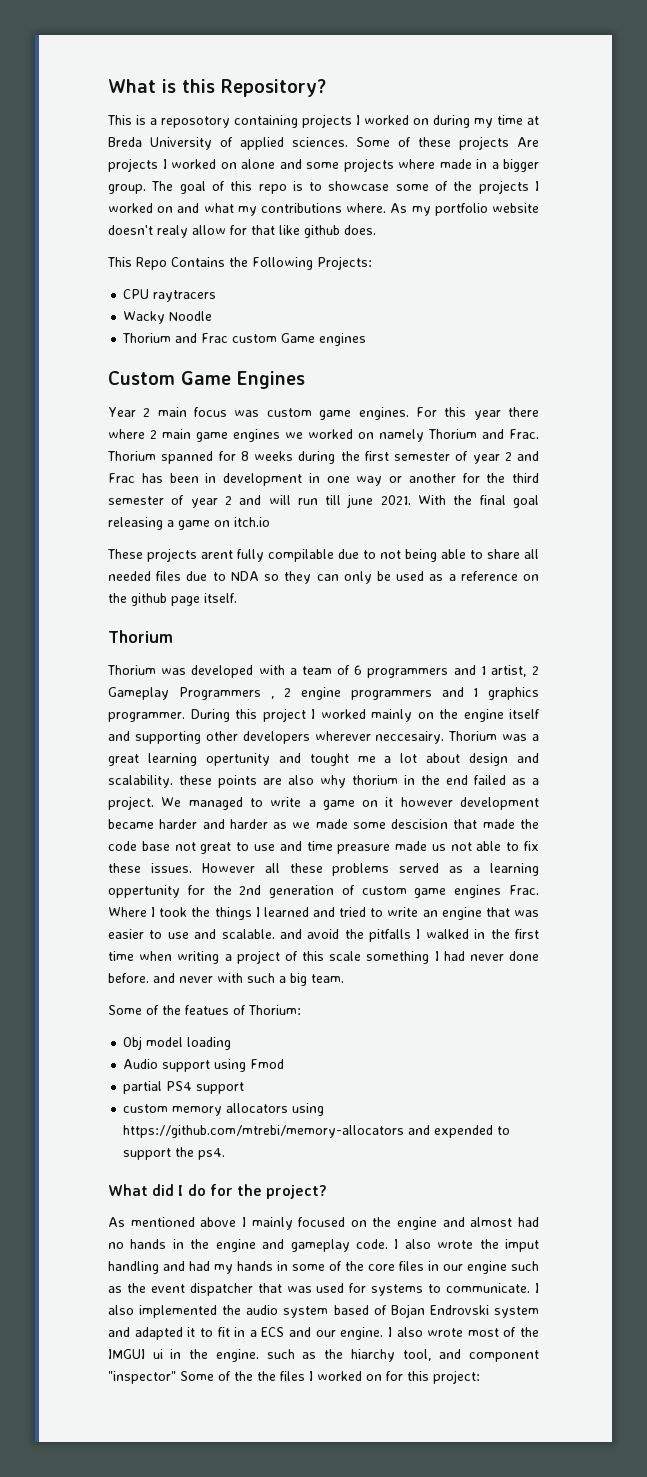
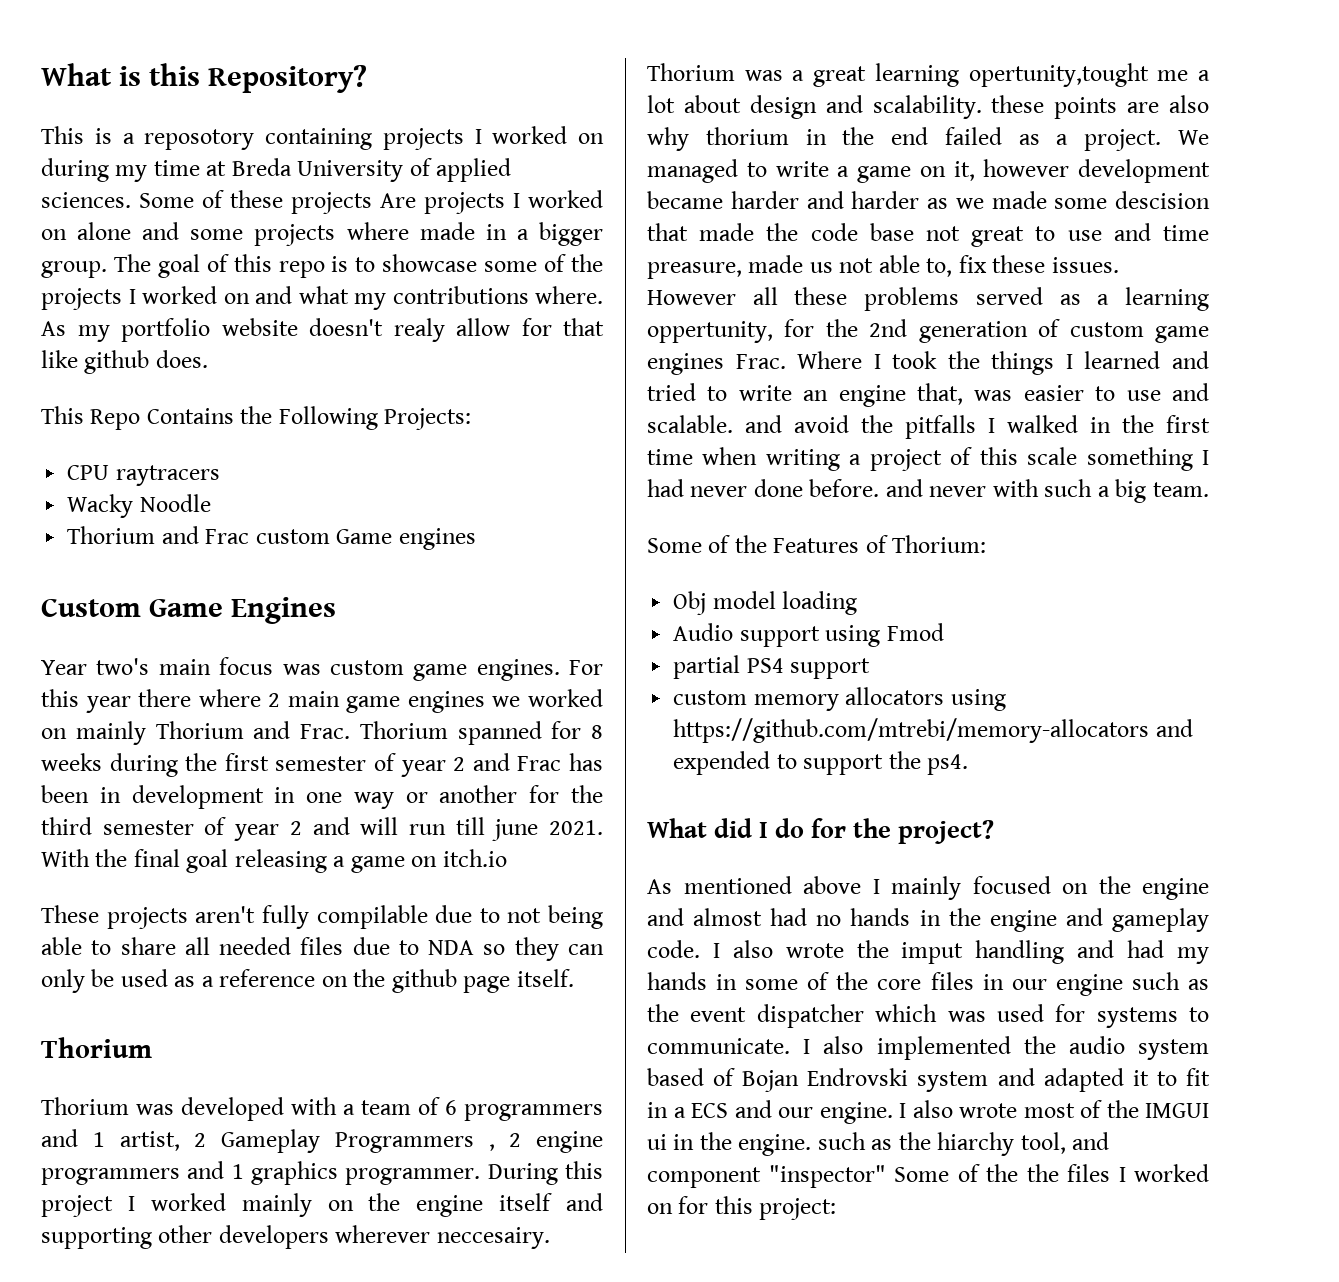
- Year 2 main focus was custom game engines.
+ Year two's main focus was custom game engines.
- For this year there where 2 main game engines we worked on namely Thorium and Frac.
+ For this year there where 2 main game engines we worked on mainly Thorium and Frac.
- These projects arent fully compilable due to not being able to share all needed files due to NDA so they can only be used as a reference on the github page itself.
+ These projects aren't fully compilable due to not being able to share all needed files due to NDA so they can only be used as a reference on the github page itself.
- Thorium was a great learning opertunity and tought me a lot about design and scalability. these points are also why thorium in the end failed as a project.
+ Thorium was a great learning opertunity,tought me a lot about design and scalability. these points are also why thorium in the end failed as a project.
- We managed to write a game on it however development became harder and harder as we made some descision that made the code base not great to use and time preasure made us not able to fix these issues.
+ We managed to write a game on it, however development became harder and harder as we made some descision that made the code base not great to use and time preasure, made us not able to, fix these issues.
- However all these problems served as a learning oppertunity for the 2nd generation of custom game engines Frac.
+ However all these problems served as a learning oppertunity, for the 2nd generation of custom game engines Frac.
- Where I took the things I learned and tried to write an engine that was easier to use and scalable. and avoid the pitfalls I walked in the first time when writing a project of this scale something I had never done before. and never with such a big team.
+ Where I took the things I learned and tried to write an engine that, was easier to use and scalable. and avoid the pitfalls I walked in the first time when writing a project of this scale something I had never done before. and never with such a big team.
- Some of the featues of Thorium:
+ Some of the Features of Thorium:
- I also wrote the imput handling and had my hands in some of the core files in our engine such as the event dispatcher that was used for systems to communicate.
+ I also wrote the imput handling and had my hands in some of the core files in our engine such as the event dispatcher which was used for systems to communicate.

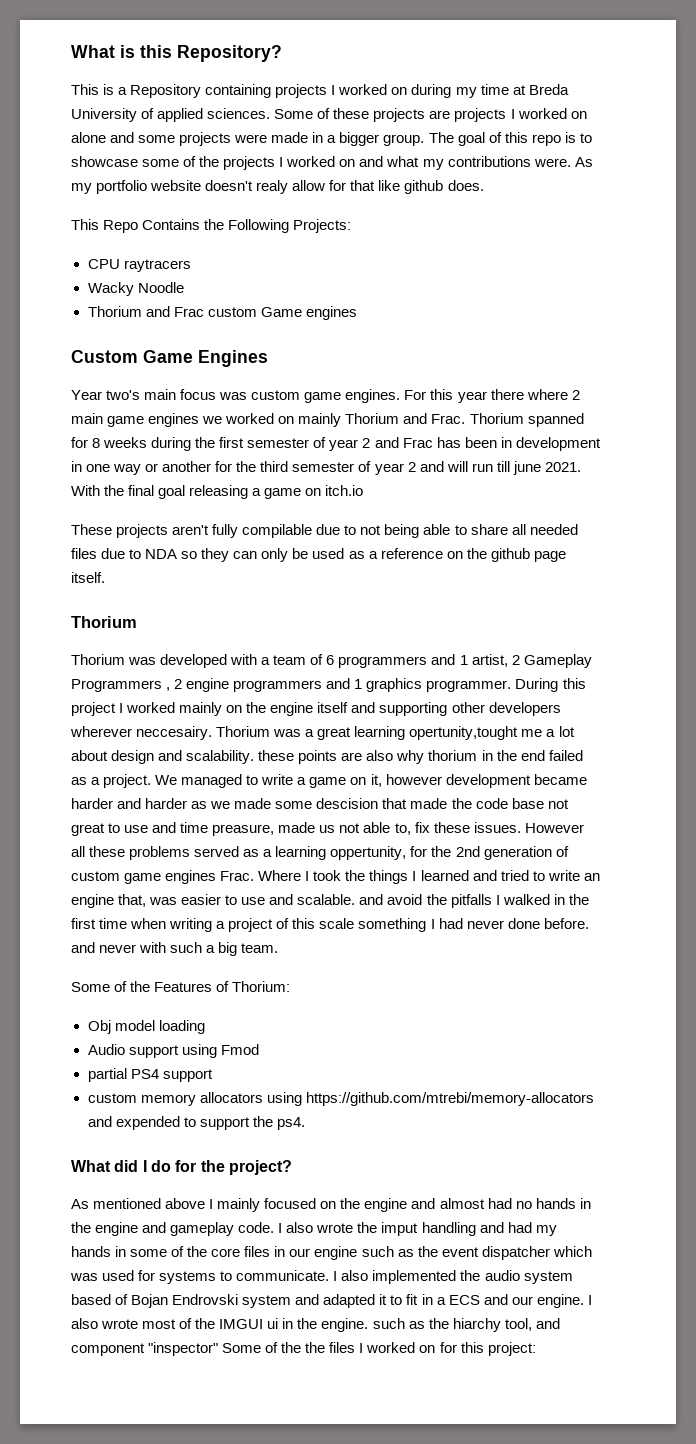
- This is a reposotory containing projects I worked on during my time at Breda University of applied sciences.
+ This is a Repository containing projects I worked on during my time at Breda University of applied sciences.
- Some of these projects Are projects I worked on alone and some projects where made in a bigger group.
+ Some of these projects are projects I worked on alone and some projects were made in a bigger group.
- The goal of this repo is to showcase some of the projects I worked on and what my contributions where.
+ The goal of this repo is to showcase some of the projects I worked on and what my contributions were.

